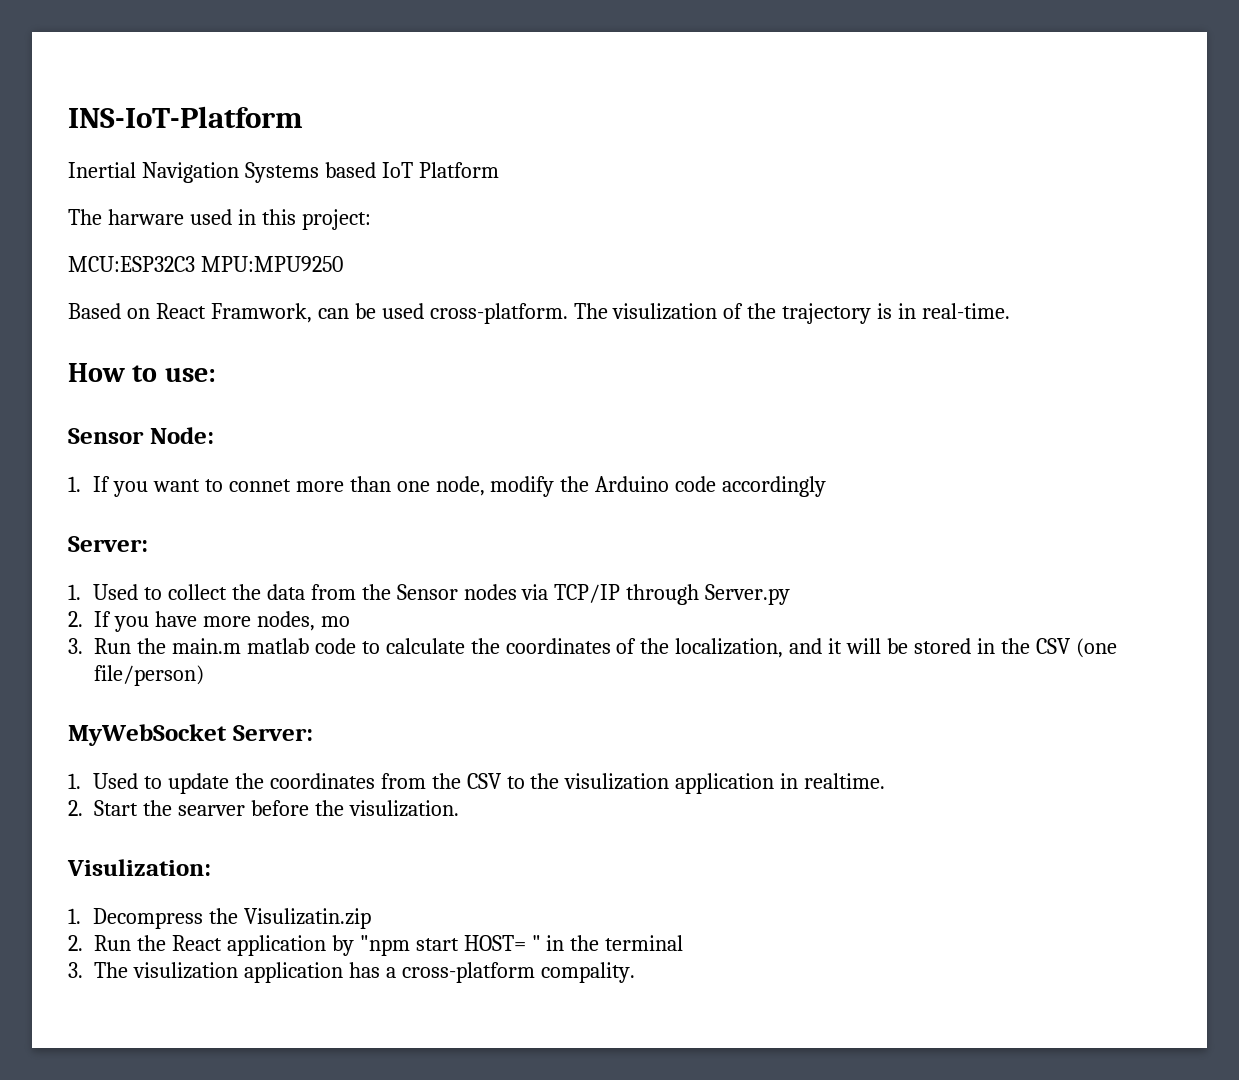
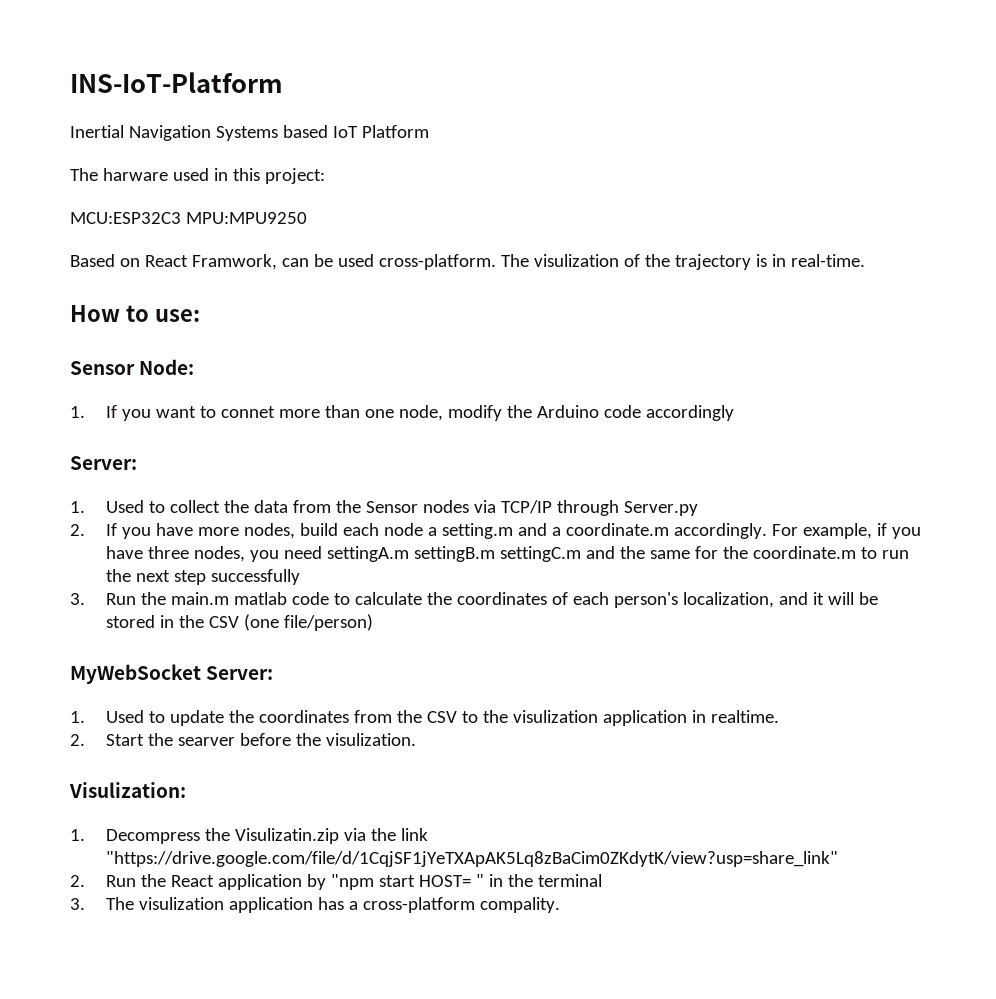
- 2. If you have more nodes, mo
+ 2. If you have more nodes, build each node a setting.m and a coordinate.m accordingly. For example, if you have three nodes, you need settingA.m settingB.m settingC.m and the same for the coordinate.m to run the next step successfully
- 3. Run the main.m matlab code to calculate the coordinates of the localization, and it will be stored in the CSV (one file/person)
+ 3. Run the main.m matlab code to calculate the coordinates of each person's localization, and it will be stored in the CSV (one file/person)
- 1. Decompress the Visulizatin.zip
+ 1. Decompress the Visulizatin.zip via the link "https://drive.google.com/file/d/1CqjSF1jYeTXApAK5Lq8zBaCim0ZKdytK/view?usp=share_link"

